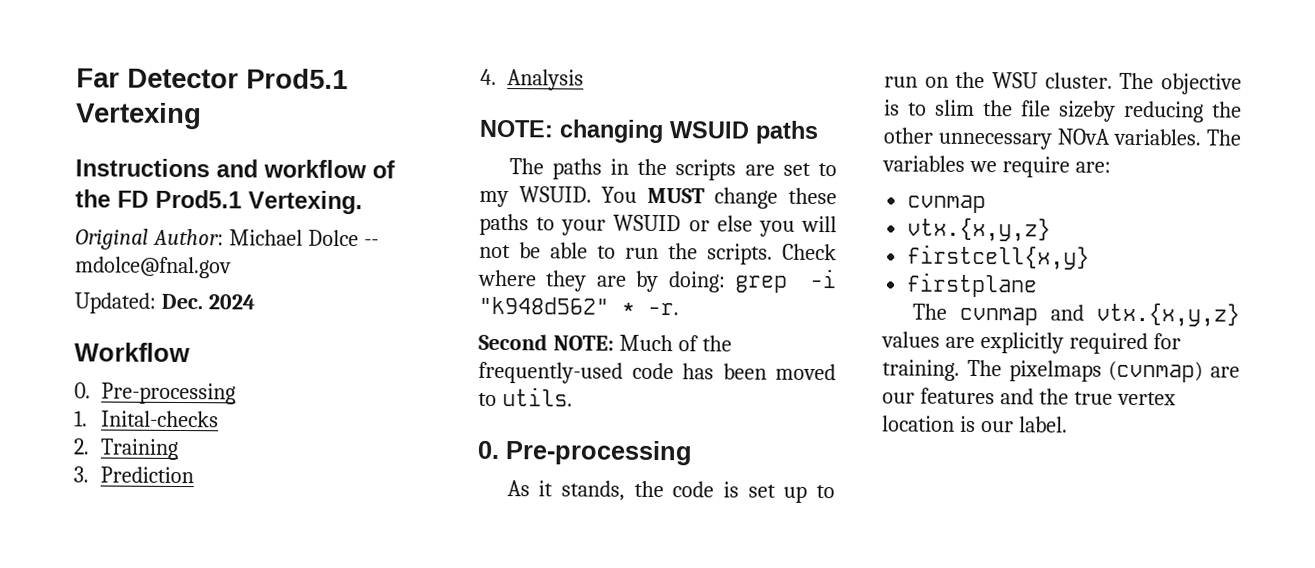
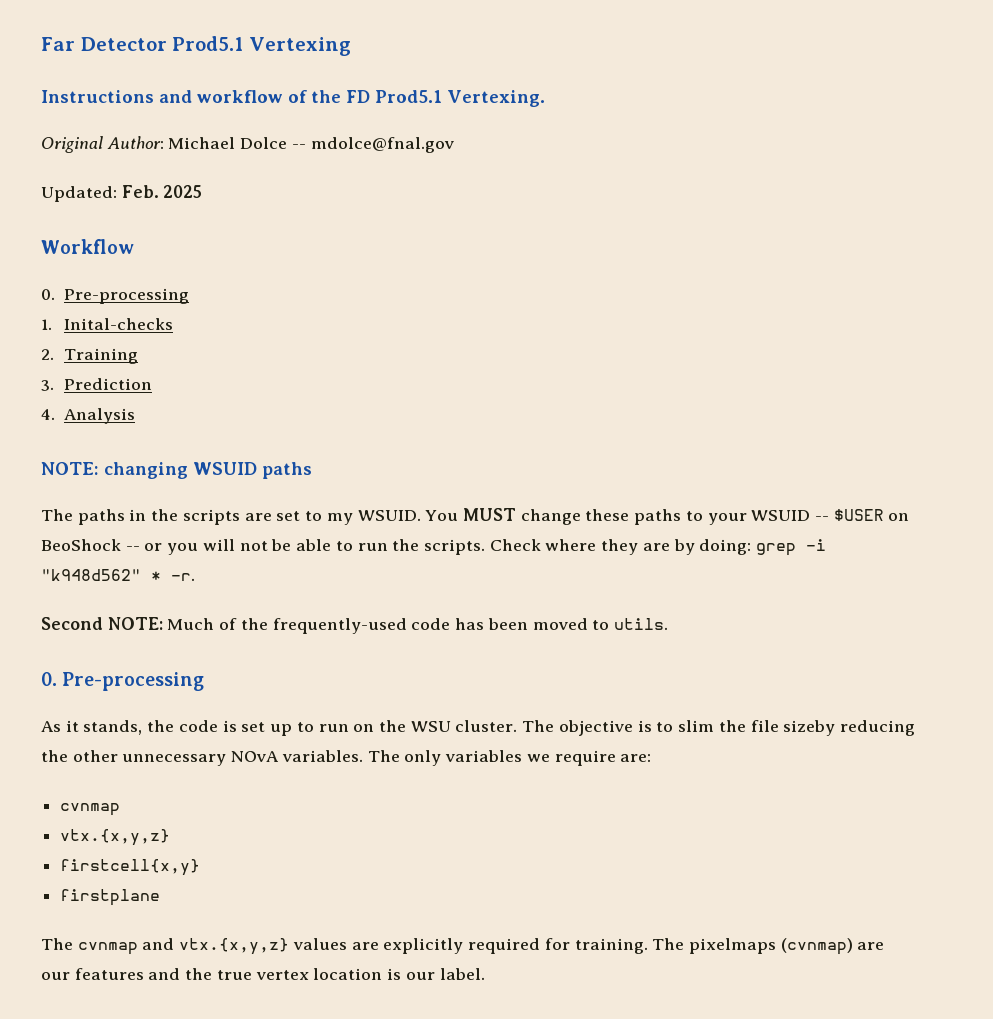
- Updated: Dec. 2024
+ Updated: Feb. 2025
- You MUST change these paths to your WSUID or else you will not be able to run the scripts.
+ You MUST change these paths to your WSUID -- $USER on BeoShock -- or you will not be able to run the scripts.
- The variables we require are:
+ The only variables we require are:

